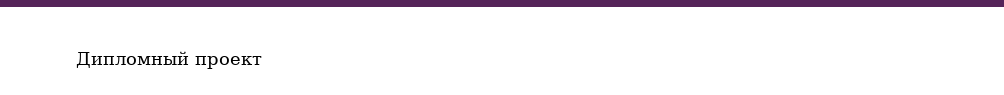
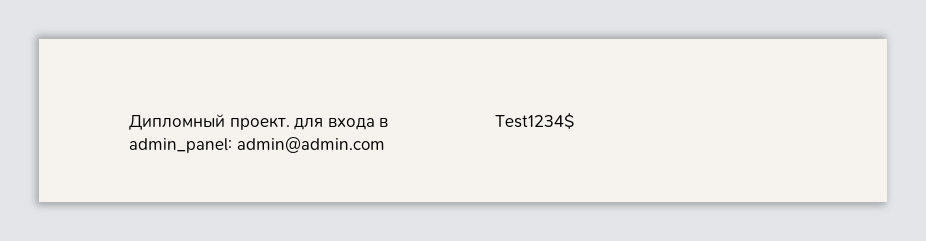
- Дипломный проект
+ Дипломный проект. для входа в admin_panel: admin@admin.com Test1234$

